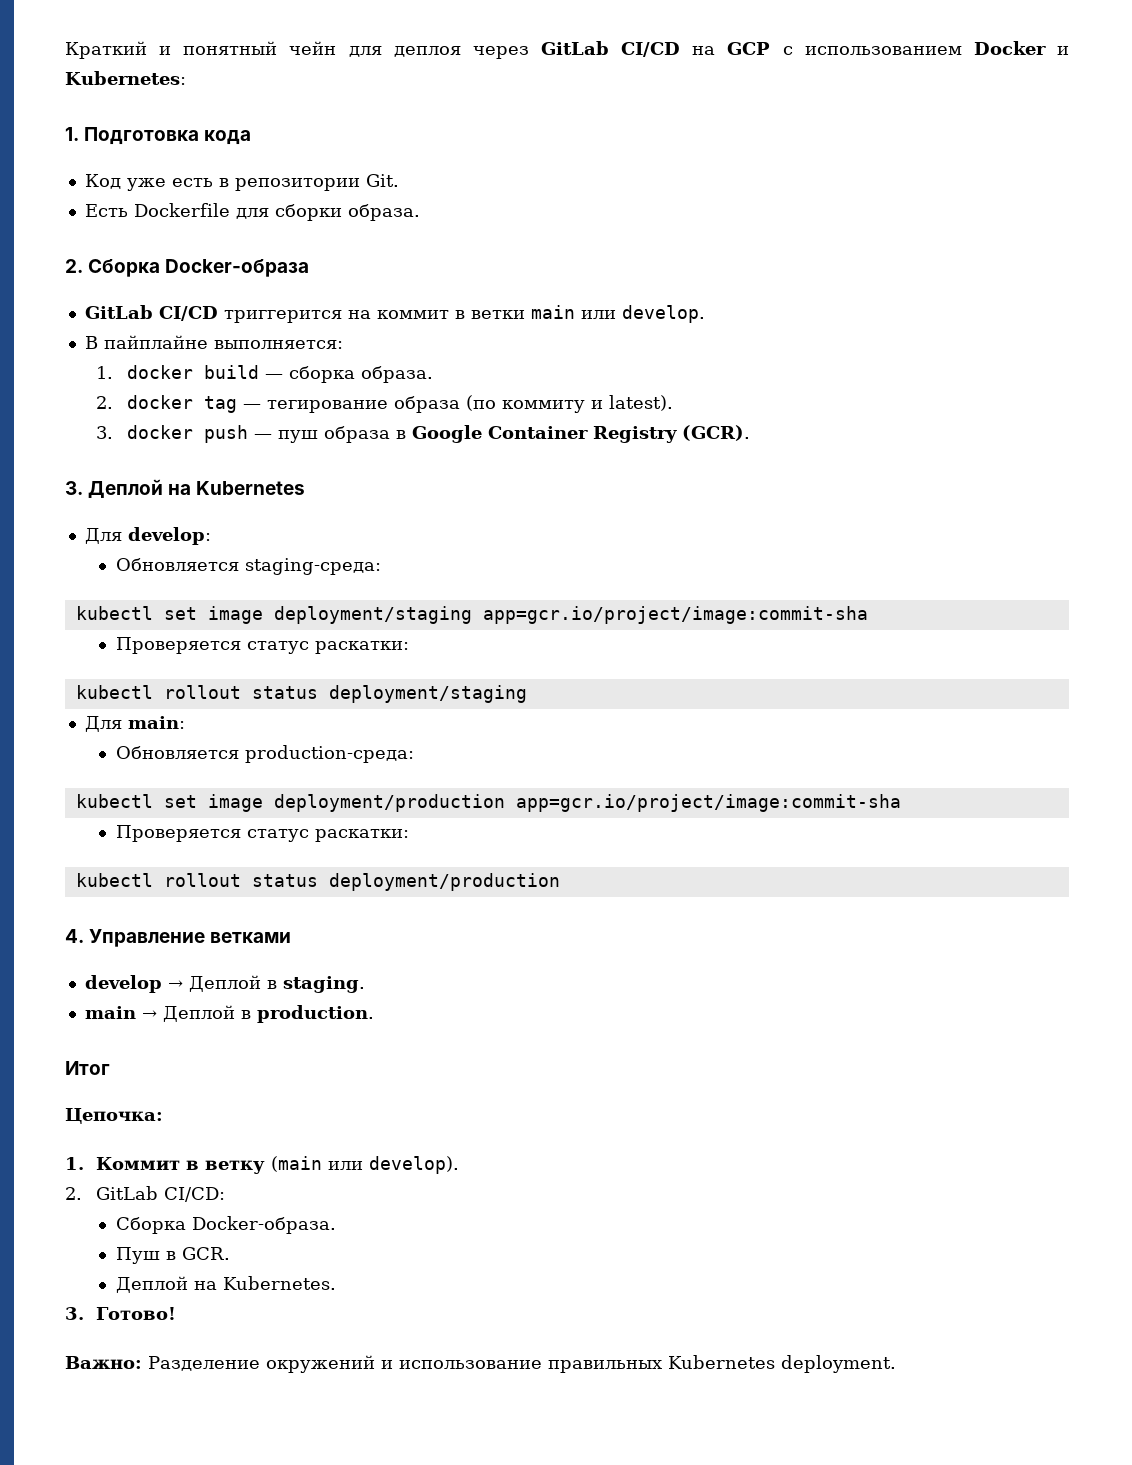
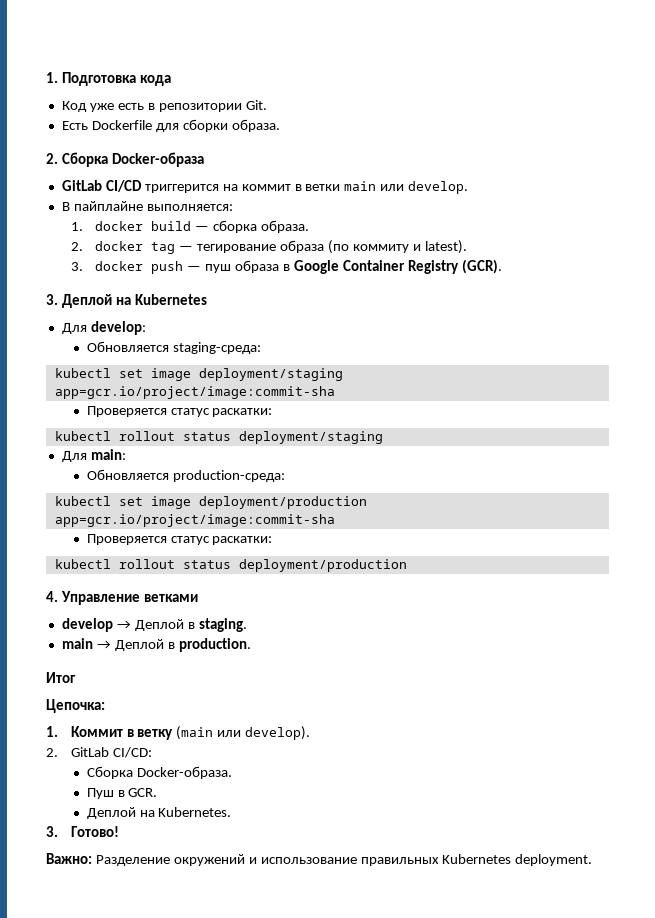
- Краткий и понятный чейн для деплоя через GitLab CI/CD на GCP с использованием Docker и Kubernetes:

